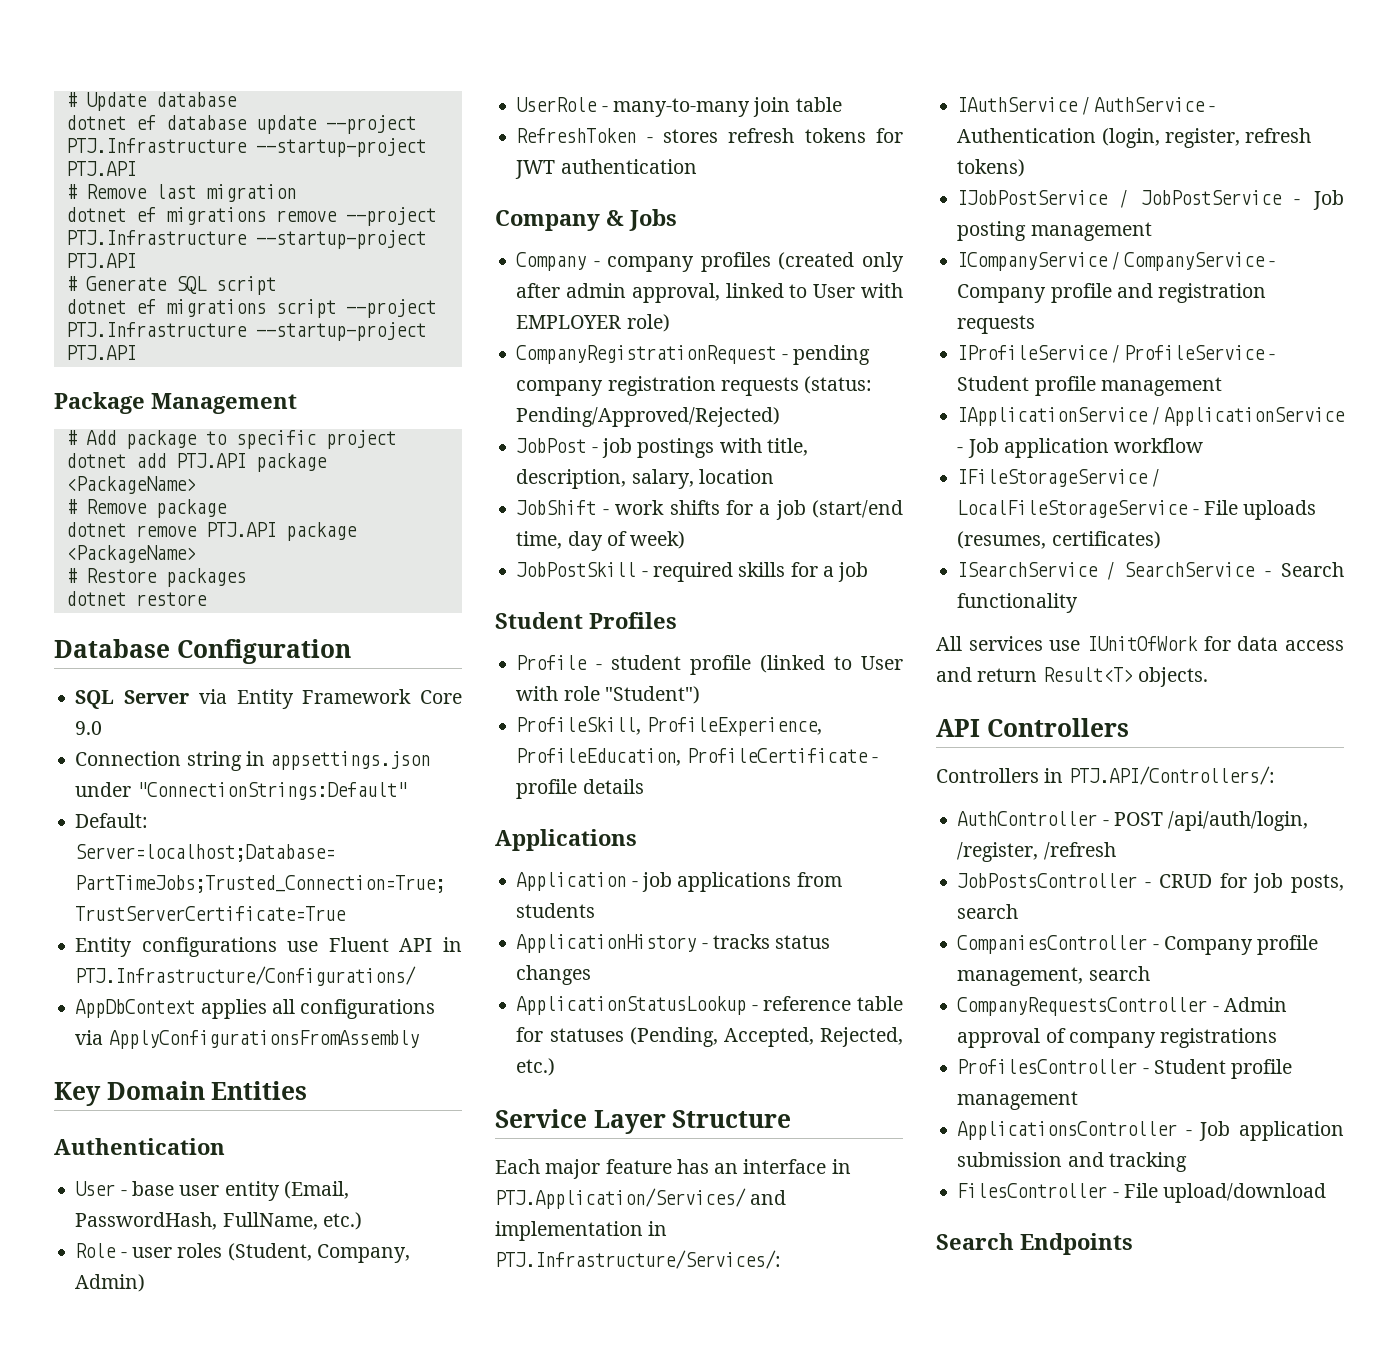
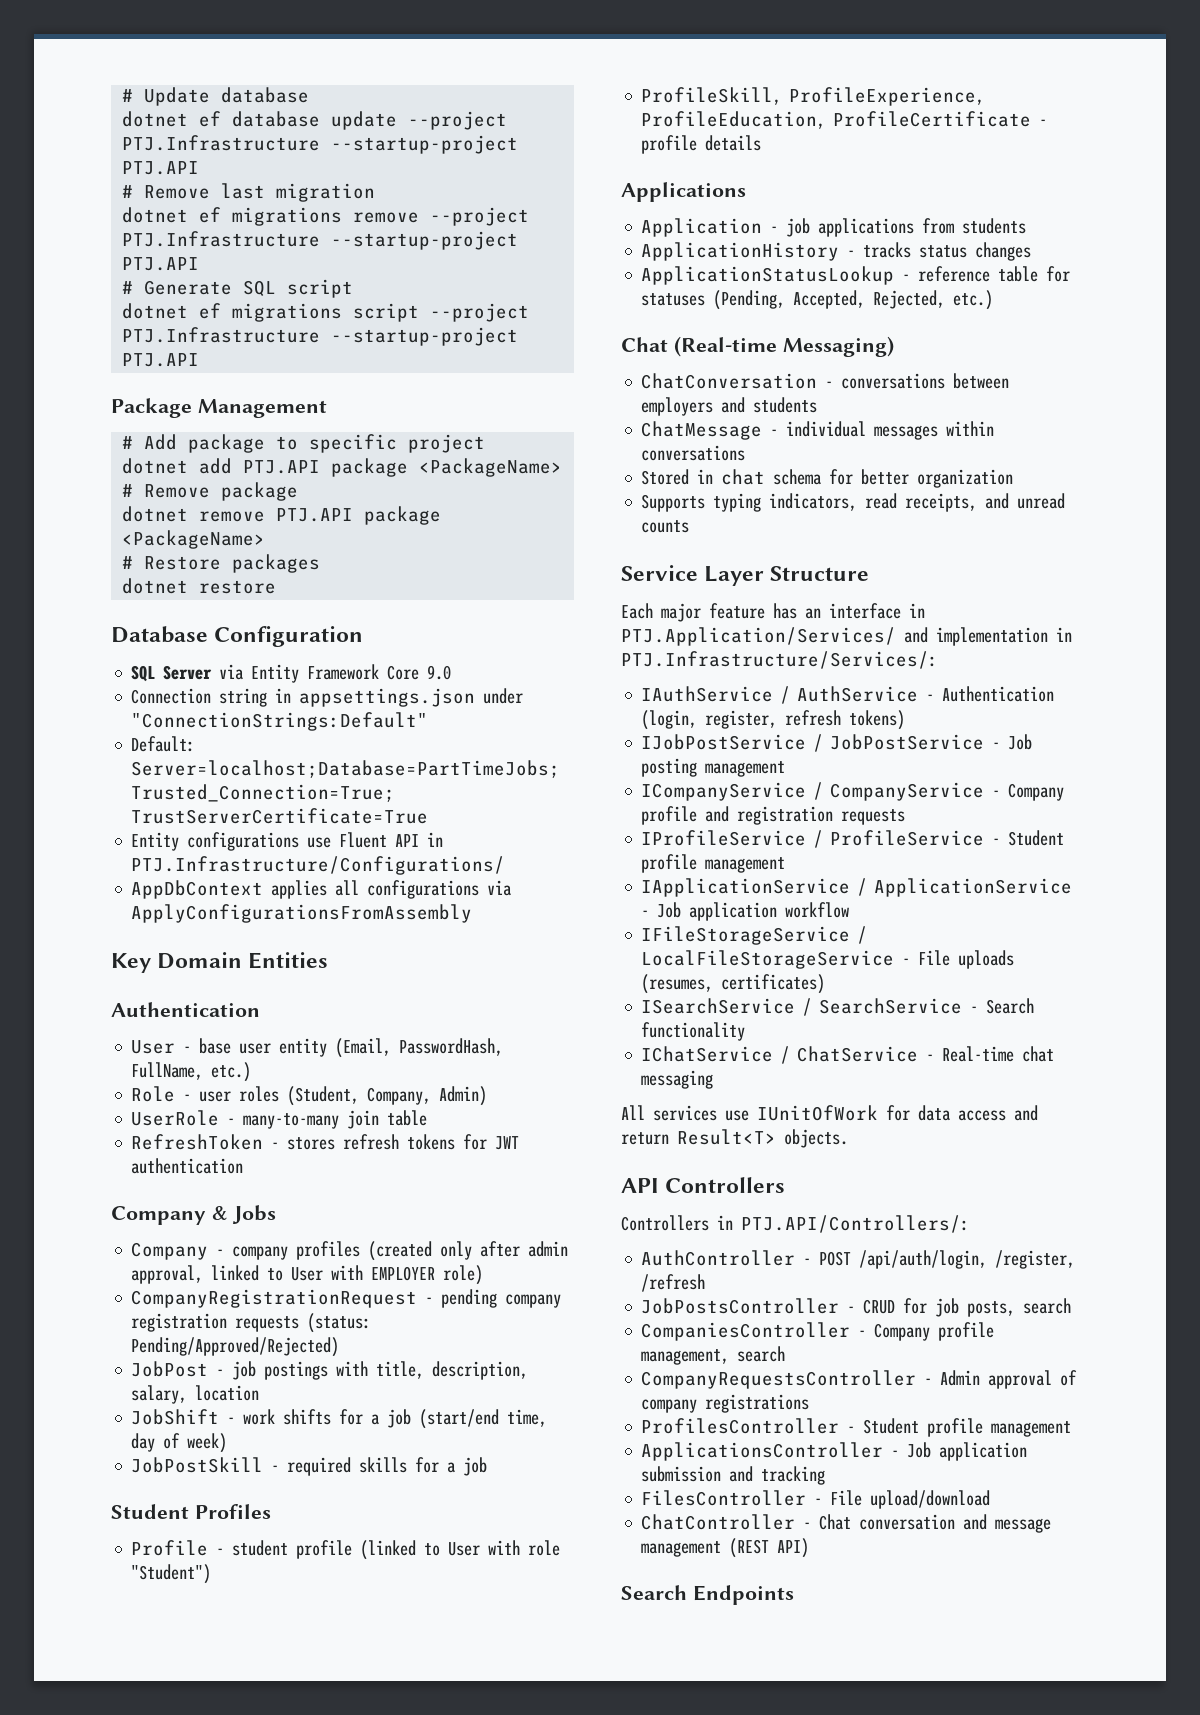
+ Chat (Real-time Messaging)
+ ChatConversation - conversations between employers and students
+ ChatMessage - individual messages within conversations
+ Stored in chat schema for better organization
+ Supports typing indicators, read receipts, and unread counts
+ IChatService / ChatService - Real-time chat messaging
+ ChatController - Chat conversation and message management (REST API)

